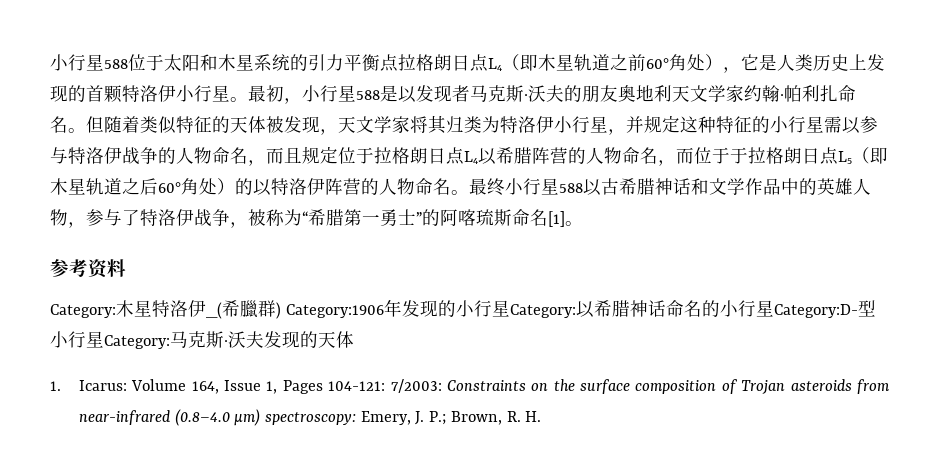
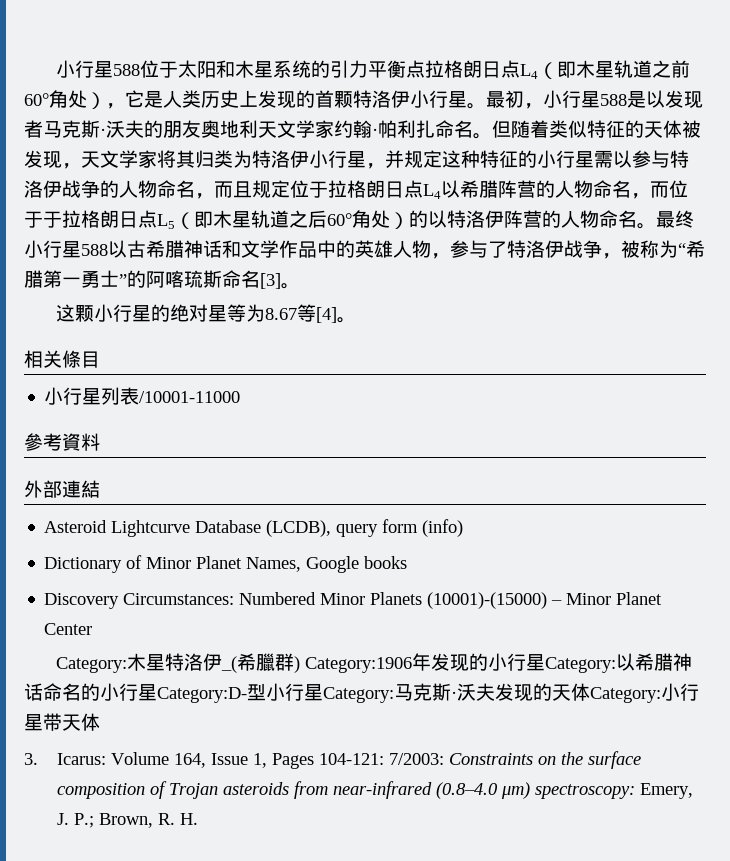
- 最终小行星588以古希腊神话和文学作品中的英雄人物，参与了特洛伊战争，被称为“希腊第一勇士”的阿喀琉斯命名[1]。
- 参考资料
+ 最终小行星588以古希腊神话和文学作品中的英雄人物，参与了特洛伊战争，被称为“希腊第一勇士”的阿喀琉斯命名[3]。
+ 这颗小行星的绝对星等为8.67等[4]。
+ 相关條目
+ 小行星列表/10001-11000
+ 參考資料
+ 外部連結
+ Asteroid Lightcurve Database (LCDB), query form (info)
+ Dictionary of Minor Planet Names, Google books
+ Discovery Circumstances: Numbered Minor Planets (10001)-(15000) – Minor Planet Center
- Category:木星特洛伊_(希臘群) Category:1906年发现的小行星Category:以希腊神话命名的小行星Category:D-型小行星Category:马克斯·沃夫发现的天体
- 1. Icarus: Volume 164, Issue 1, Pages 104-121: 7/2003: Constraints on the surface composition of Trojan asteroids from near-infrared (0.8–4.0 μm) spectroscopy: Emery, J. P.; Brown, R. H.
+ Category:木星特洛伊_(希臘群) Category:1906年发现的小行星Category:以希腊神话命名的小行星Category:D-型小行星Category:马克斯·沃夫发现的天体Category:小行星带天体
+ 3. Icarus: Volume 164, Issue 1, Pages 104-121: 7/2003: Constraints on the surface composition of Trojan asteroids from near-infrared (0.8–4.0 μm) spectroscopy: Emery, J. P.; Brown, R. H.

